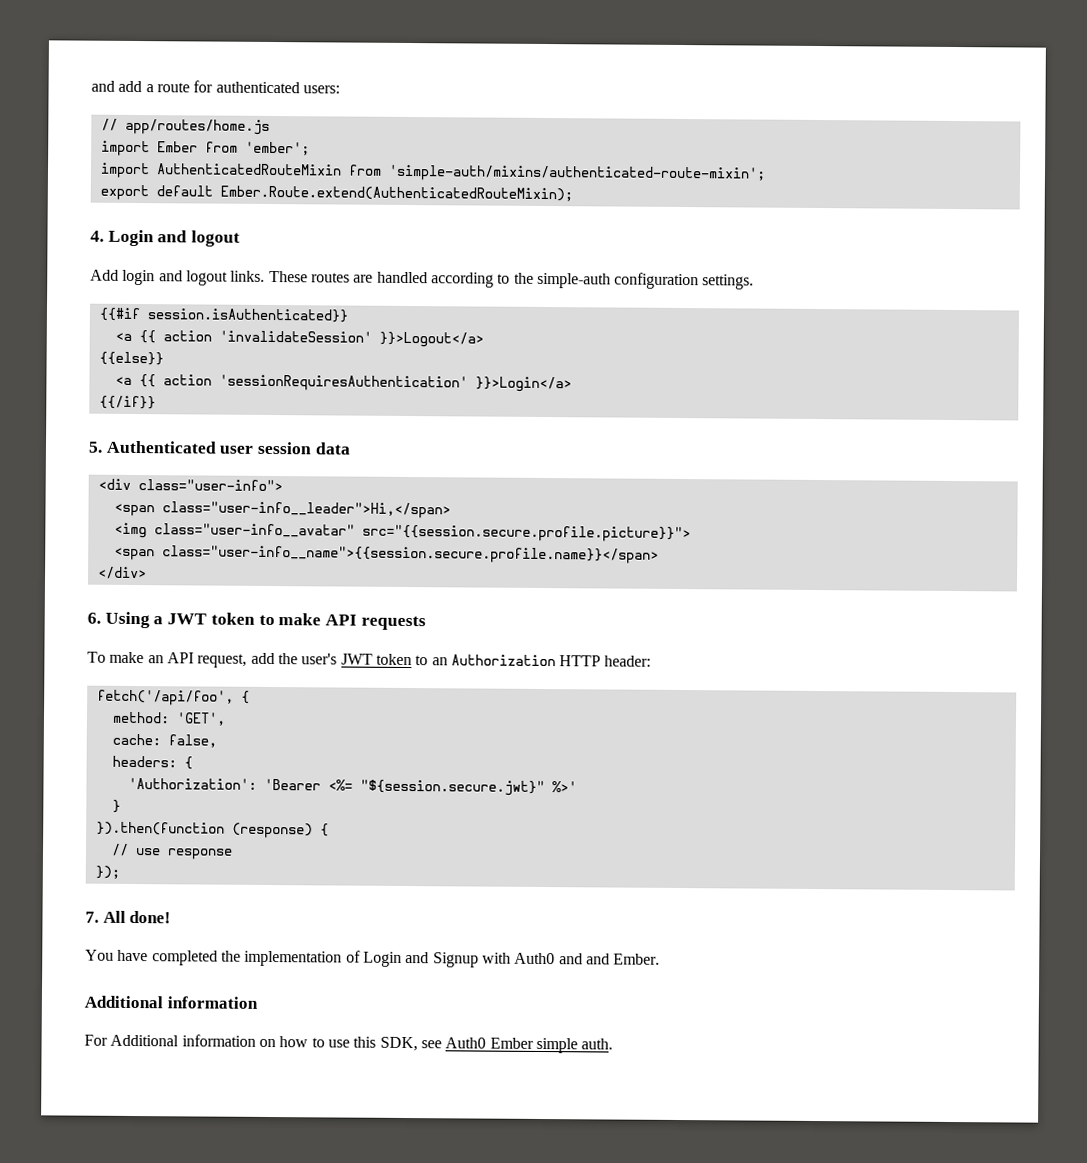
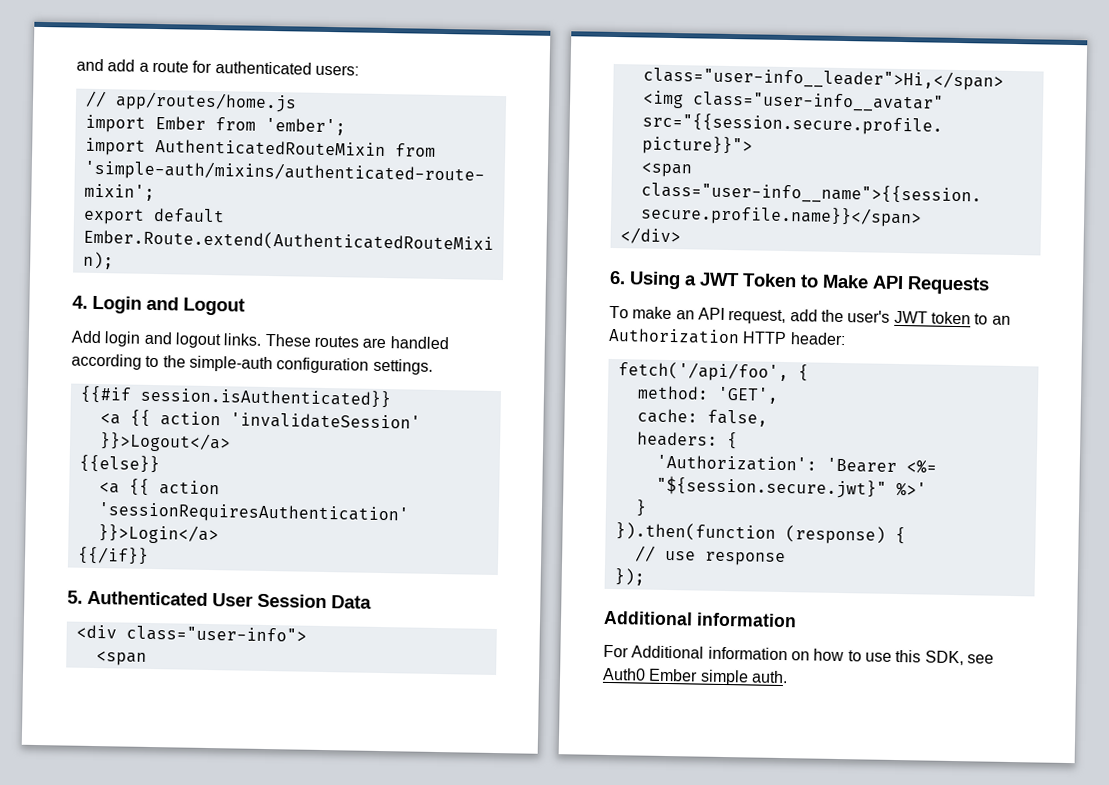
- 4. Login and logout
+ 4. Login and Logout
- 5. Authenticated user session data
+ 5. Authenticated User Session Data
- 6. Using a JWT token to make API requests
+ 6. Using a JWT Token to Make API Requests
- 7. All done!
- You have completed the implementation of Login and Signup with Auth0 and and Ember.

